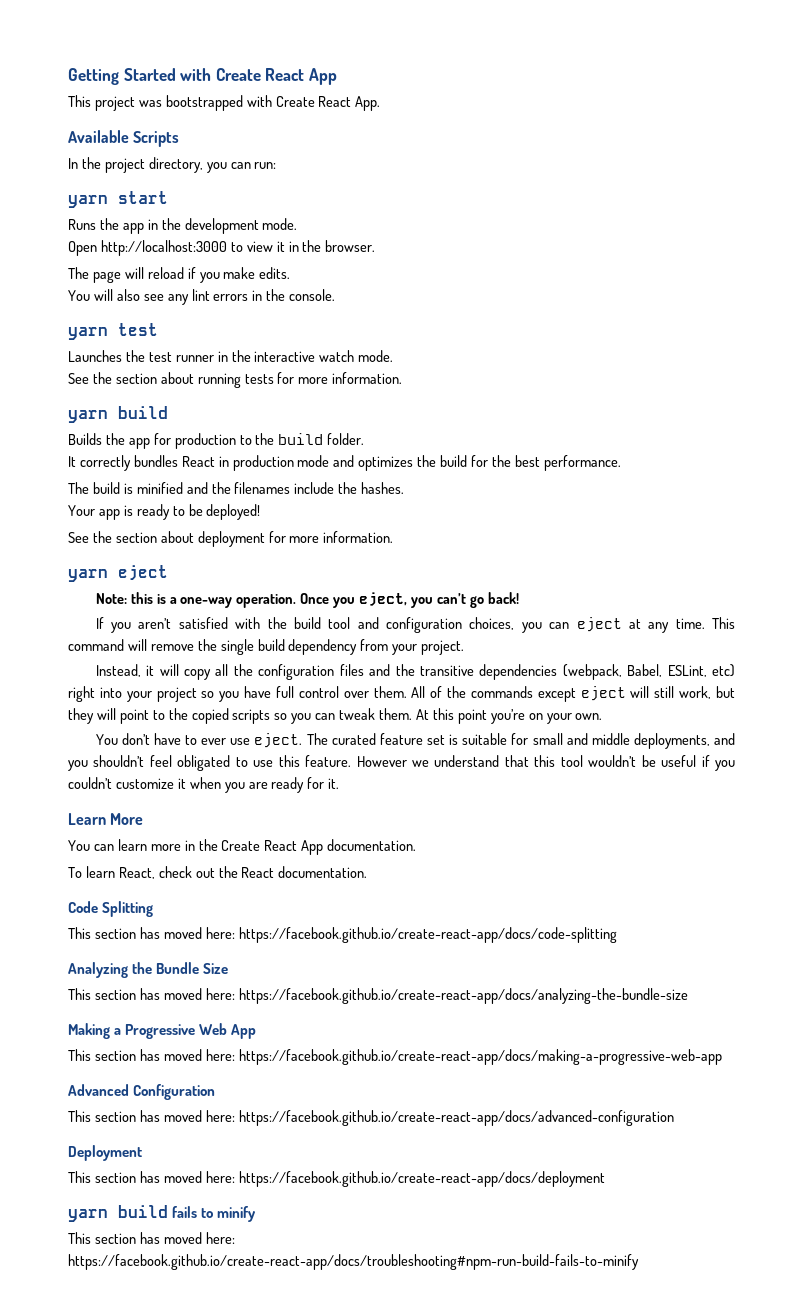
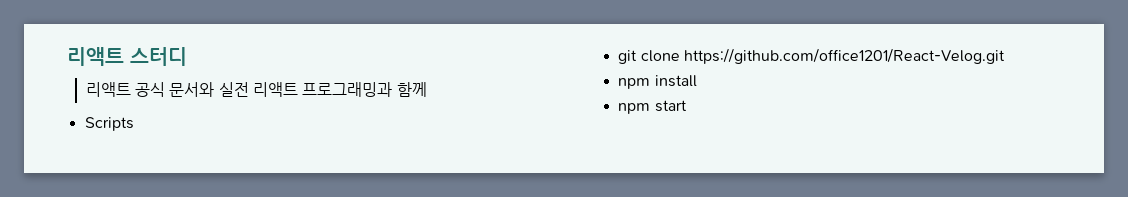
- Getting Started with Create React App
- This project was bootstrapped with Create React App.
- Available Scripts
- In the project directory, you can run:
- yarn start
- Runs the app in the development mode.
- Open http://localhost:3000 to view it in the browser.
- The page will reload if you make edits.
- You will also see any lint errors in the console.
- yarn test
- Launches the test runner in the interactive watch mode.
- See the section about running tests for more information.
- yarn build
- Builds the app for production to the build folder.
- It correctly bundles React in production mode and optimizes the build for the best performance.
- The build is minified and the filenames include the hashes.
- Your app is ready to be deployed!
- See the section about deployment for more information.
- yarn eject
- Note: this is a one-way operation. Once you eject, you can’t go back!
- If you aren’t satisfied with the build tool and configuration choices, you can eject at any time. This command will remove the single build dependency from your project.
- Instead, it will copy all the configuration files and the transitive dependencies (webpack, Babel, ESLint, etc) right into your project so you have full control over them. All of the commands except eject will still work, but they will point to the copied scripts so you can tweak them. At this point you’re on your own.
- You don’t have to ever use eject. The curated feature set is suitable for small and middle deployments, and you shouldn’t feel obligated to use this feature. However we understand that this tool wouldn’t be useful if you couldn’t customize it when you are ready for it.
- Learn More
- You can learn more in the Create React App documentation.
- To learn React, check out the React documentation.
- Code Splitting
- This section has moved here: https://facebook.github.io/create-react-app/docs/code-splitting
- Analyzing the Bundle Size
- This section has moved here: https://facebook.github.io/create-react-app/docs/analyzing-the-bundle-size
- Making a Progressive Web App
- This section has moved here: https://facebook.github.io/create-react-app/docs/making-a-progressive-web-app
- Advanced Configuration
- This section has moved here: https://facebook.github.io/create-react-app/docs/advanced-configuration
- Deployment
- This section has moved here: https://facebook.github.io/create-react-app/docs/deployment
- yarn build fails to minify
- This section has moved here: https://facebook.github.io/create-react-app/docs/troubleshooting#npm-run-build-fails-to-minify
+ 리액트 스터디
+ 리액트 공식 문서와 실전 리액트 프로그래밍과 함께
+ Scripts
+ git clone https://github.com/office1201/React-Velog.git
+ npm install
+ npm start

